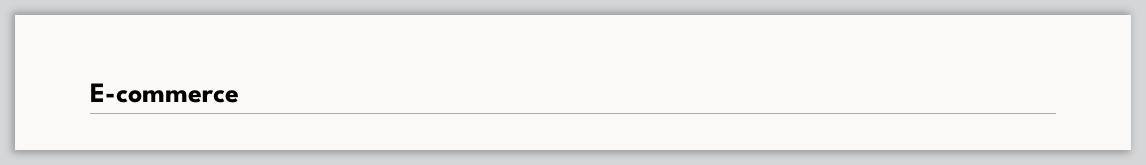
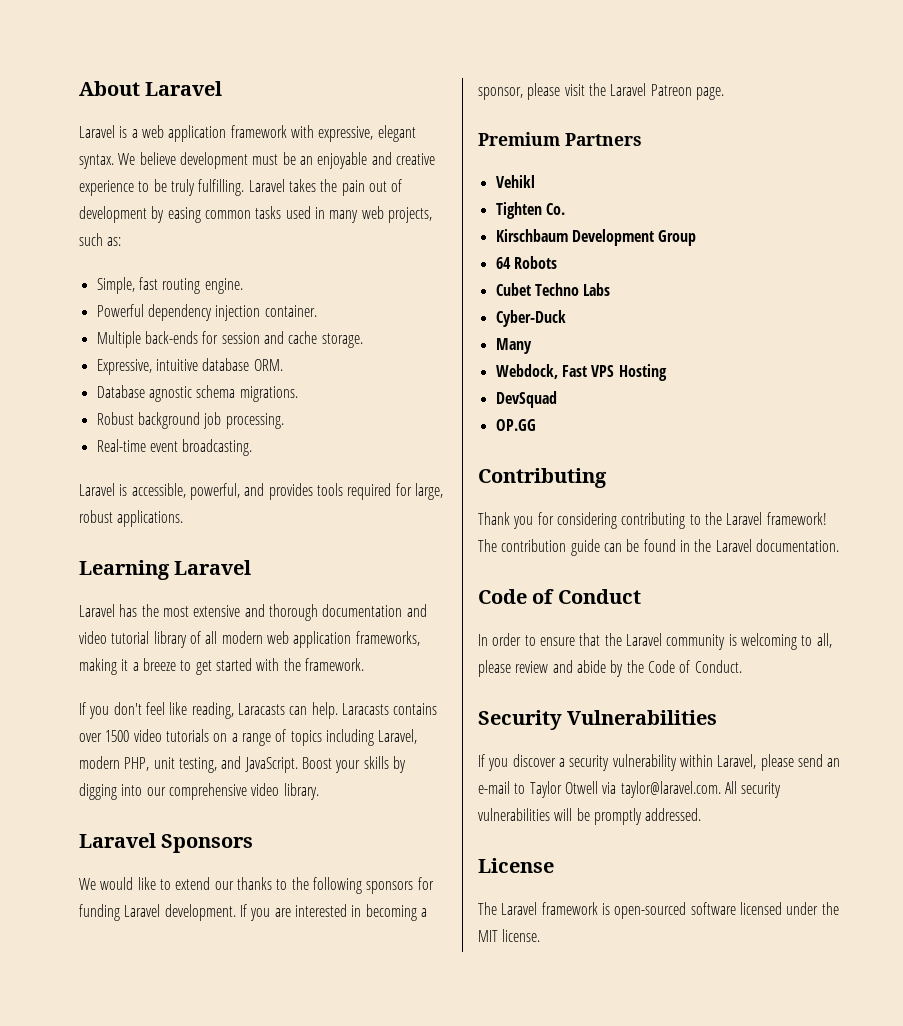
- E-commerce
+ About Laravel
+ Laravel is a web application framework with expressive, elegant syntax. We believe development must be an enjoyable and creative experience to be truly fulfilling. Laravel takes the pain out of development by easing common tasks used in many web projects, such as:
+ Simple, fast routing engine.
+ Powerful dependency injection container.
+ Multiple back-ends for session and cache storage.
+ Expressive, intuitive database ORM.
+ Database agnostic schema migrations.
+ Robust background job processing.
+ Real-time event broadcasting.
+ Laravel is accessible, powerful, and provides tools required for large, robust applications.
+ Learning Laravel
+ Laravel has the most extensive and thorough documentation and video tutorial library of all modern web application frameworks, making it a breeze to get started with the framework.
+ If you don't feel like reading, Laracasts can help. Laracasts contains over 1500 video tutorials on a range of topics including Laravel, modern PHP, unit testing, and JavaScript. Boost your skills by digging into our comprehensive video library.
+ Laravel Sponsors
+ We would like to extend our thanks to the following sponsors for funding Laravel development. If you are interested in becoming a sponsor, please visit the Laravel Patreon page.
+ Premium Partners
+ Vehikl
+ Tighten Co.
+ Kirschbaum Development Group
+ 64 Robots
+ Cubet Techno Labs
+ Cyber-Duck
+ Many
+ Webdock, Fast VPS Hosting
+ DevSquad
+ OP.GG
+ Contributing
+ Thank you for considering contributing to the Laravel framework! The contribution guide can be found in the Laravel documentation.
+ Code of Conduct
+ In order to ensure that the Laravel community is welcoming to all, please review and abide by the Code of Conduct.
+ Security Vulnerabilities
+ If you discover a security vulnerability within Laravel, please send an e-mail to Taylor Otwell via taylor@laravel.com. All security vulnerabilities will be promptly addressed.
+ License
+ The Laravel framework is open-sourced software licensed under the MIT license.

